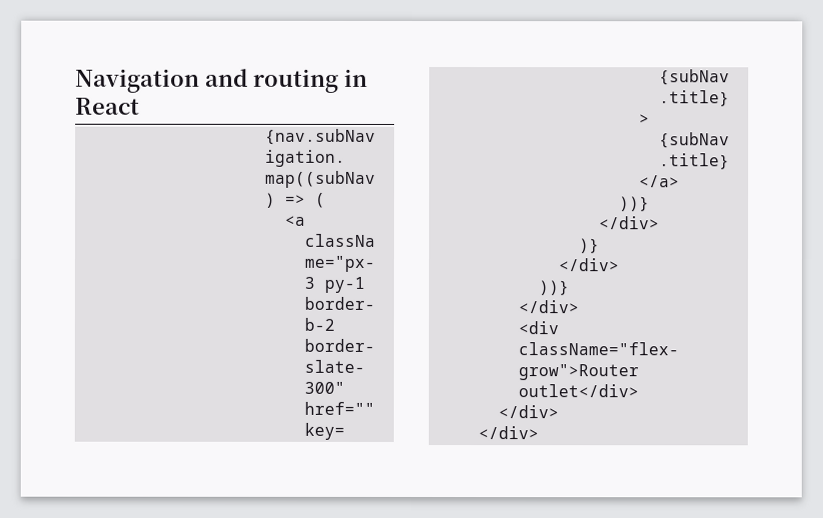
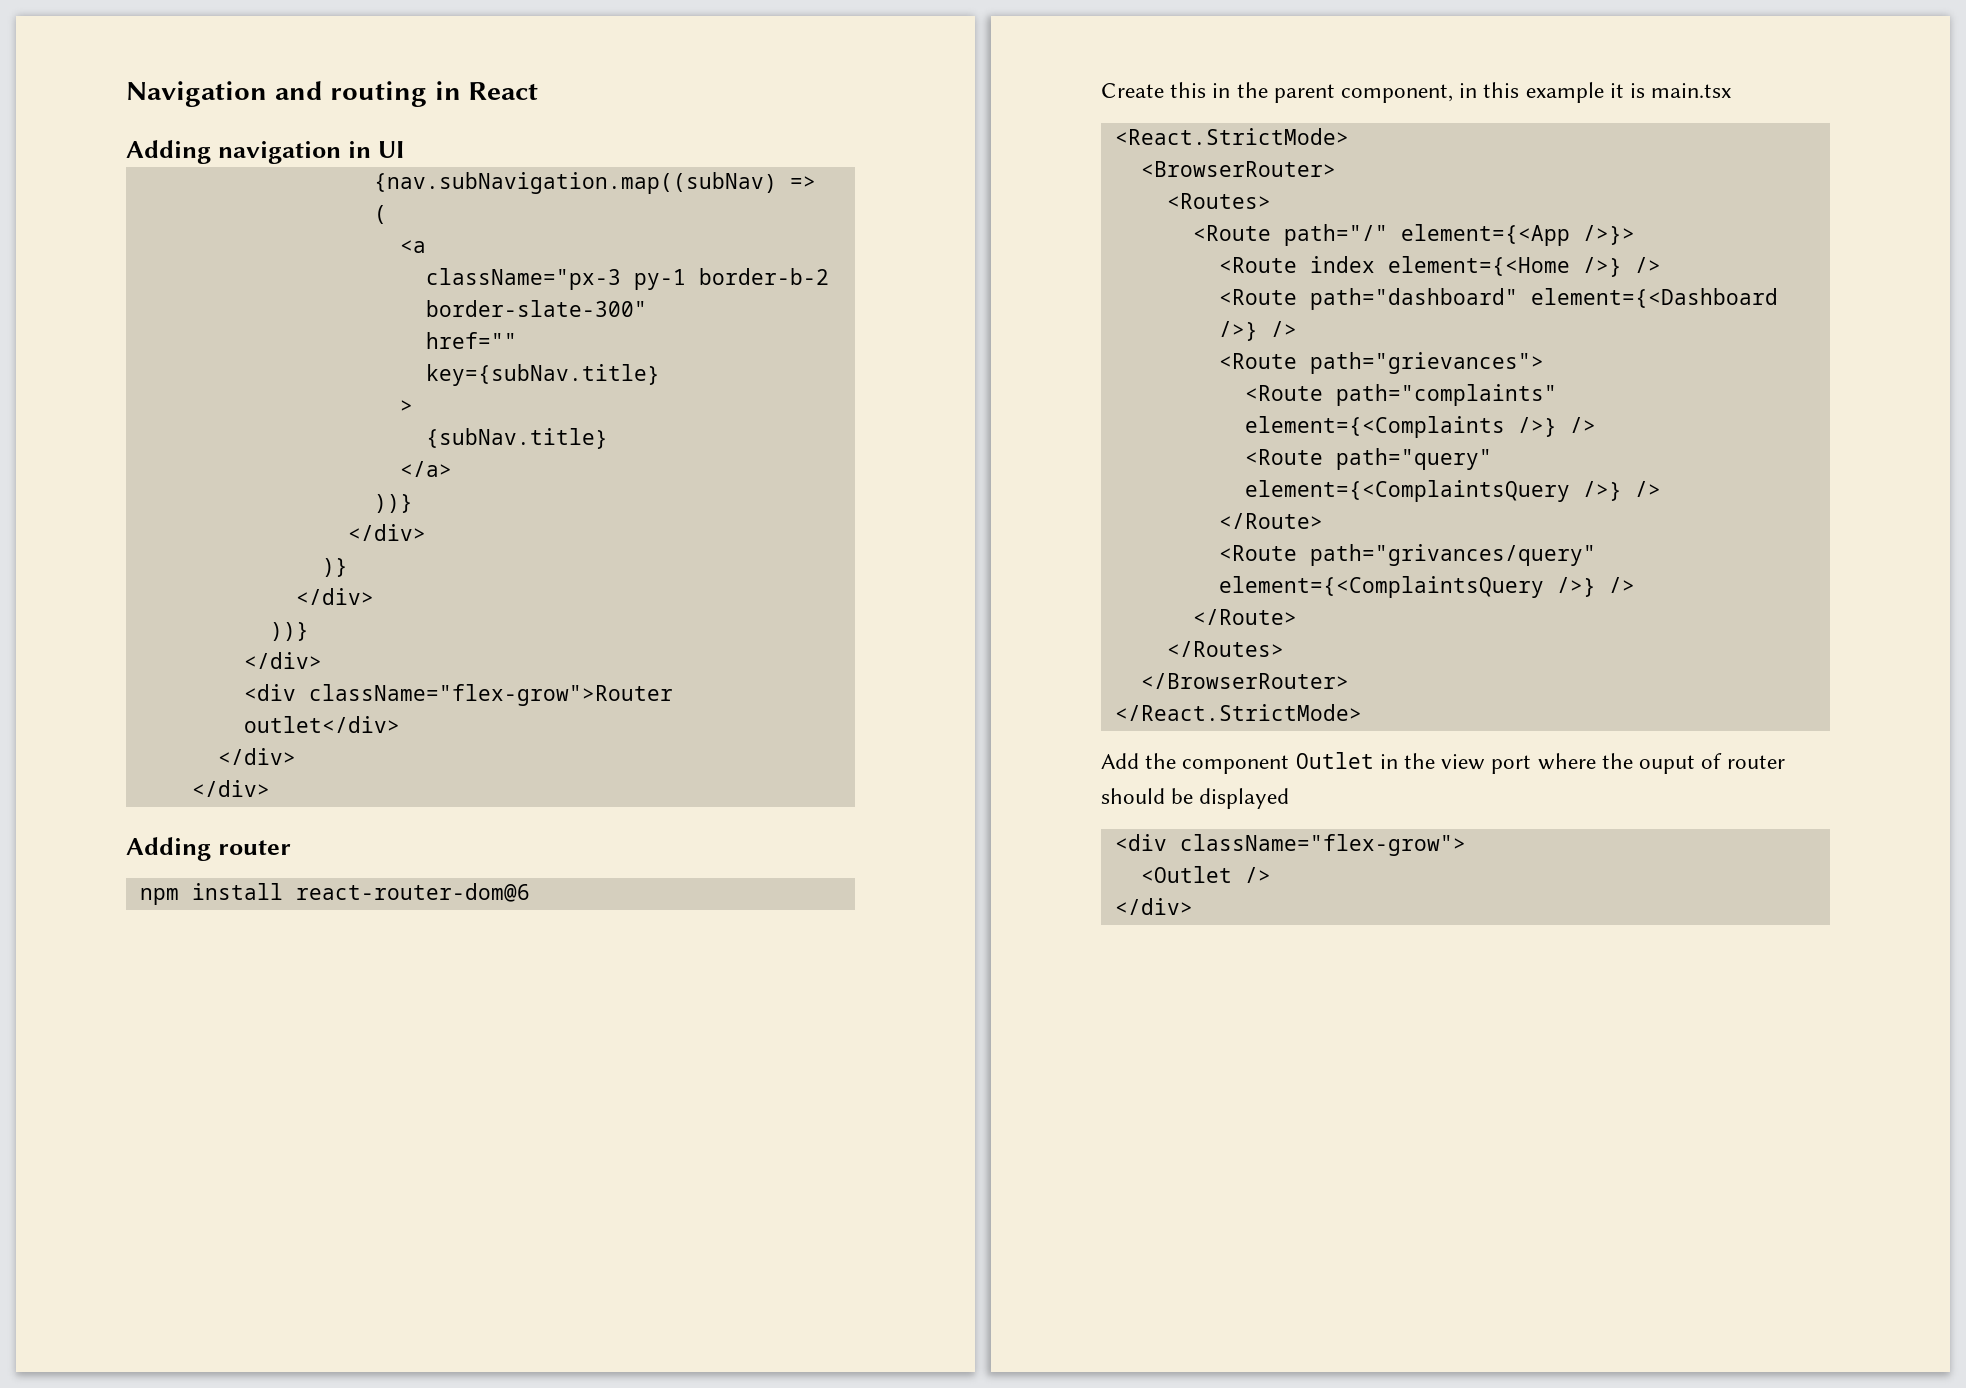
+ Adding navigation in UI
+ Adding router
+ npm install react-router-dom@6
+ Create this in the parent component, in this example it is main.tsx
+ <React.StrictMode>
+ <BrowserRouter>
+ <Routes>
+ <Route path="/" element={<App />}>
+ <Route index element={<Home />} />
+ <Route path="dashboard" element={<Dashboard />} />
+ <Route path="grievances">
+ <Route path="complaints" element={<Complaints />} />
+ <Route path="query" element={<ComplaintsQuery />} />
+ </Route>
+ <Route path="grivances/query" element={<ComplaintsQuery />} />
+ </Route>
+ </Routes>
+ </BrowserRouter>
+ </React.StrictMode>
+ Add the component Outlet in the view port where the ouput of router should be displayed
+ <div className="flex-grow">
+ <Outlet />
+ </div>

